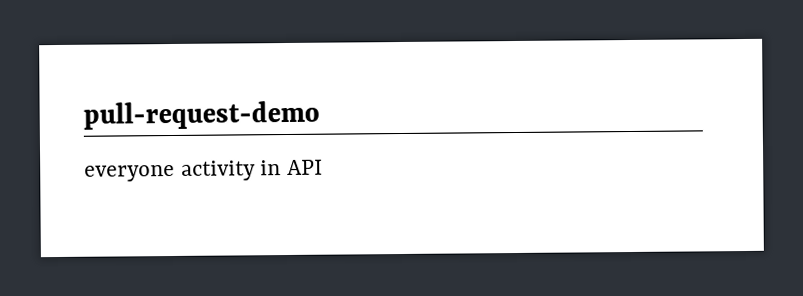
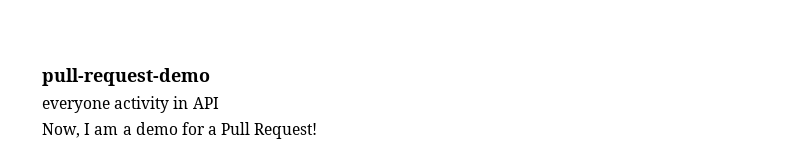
+ Now, I am a demo for a Pull Request!

